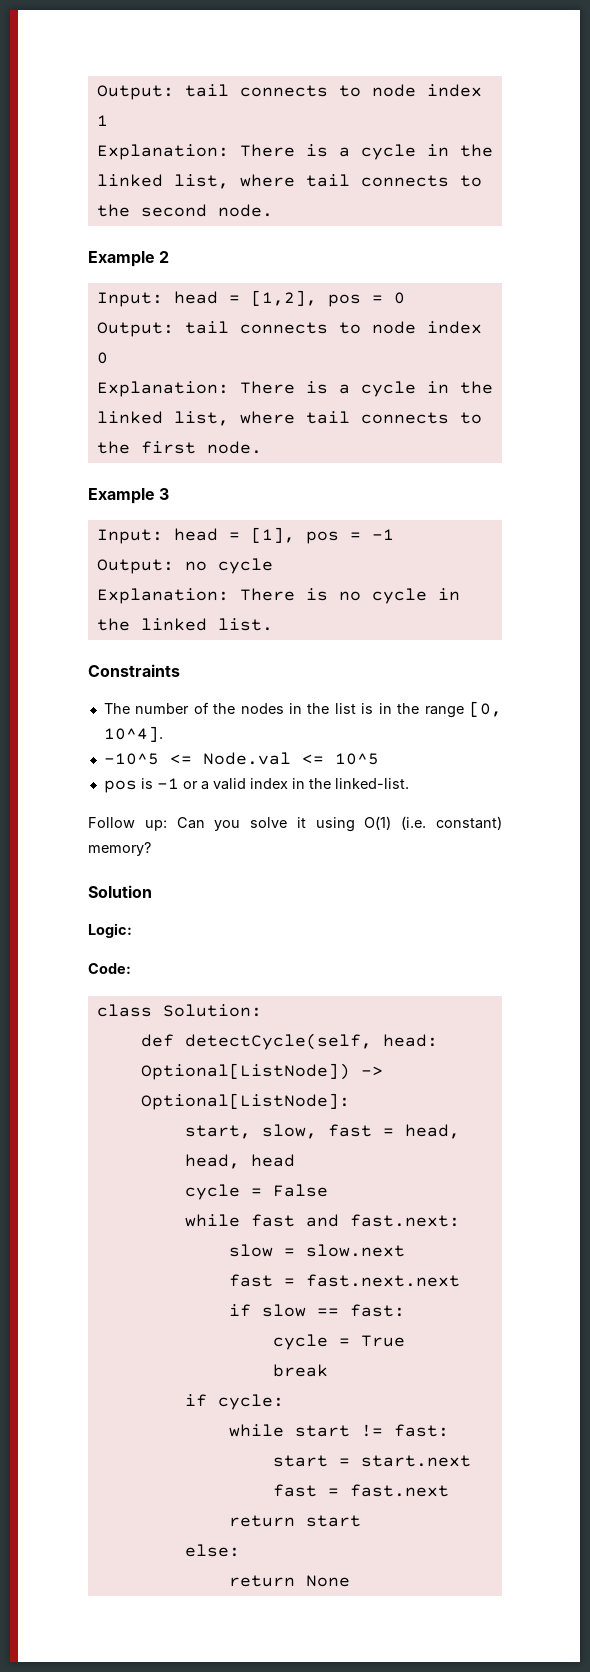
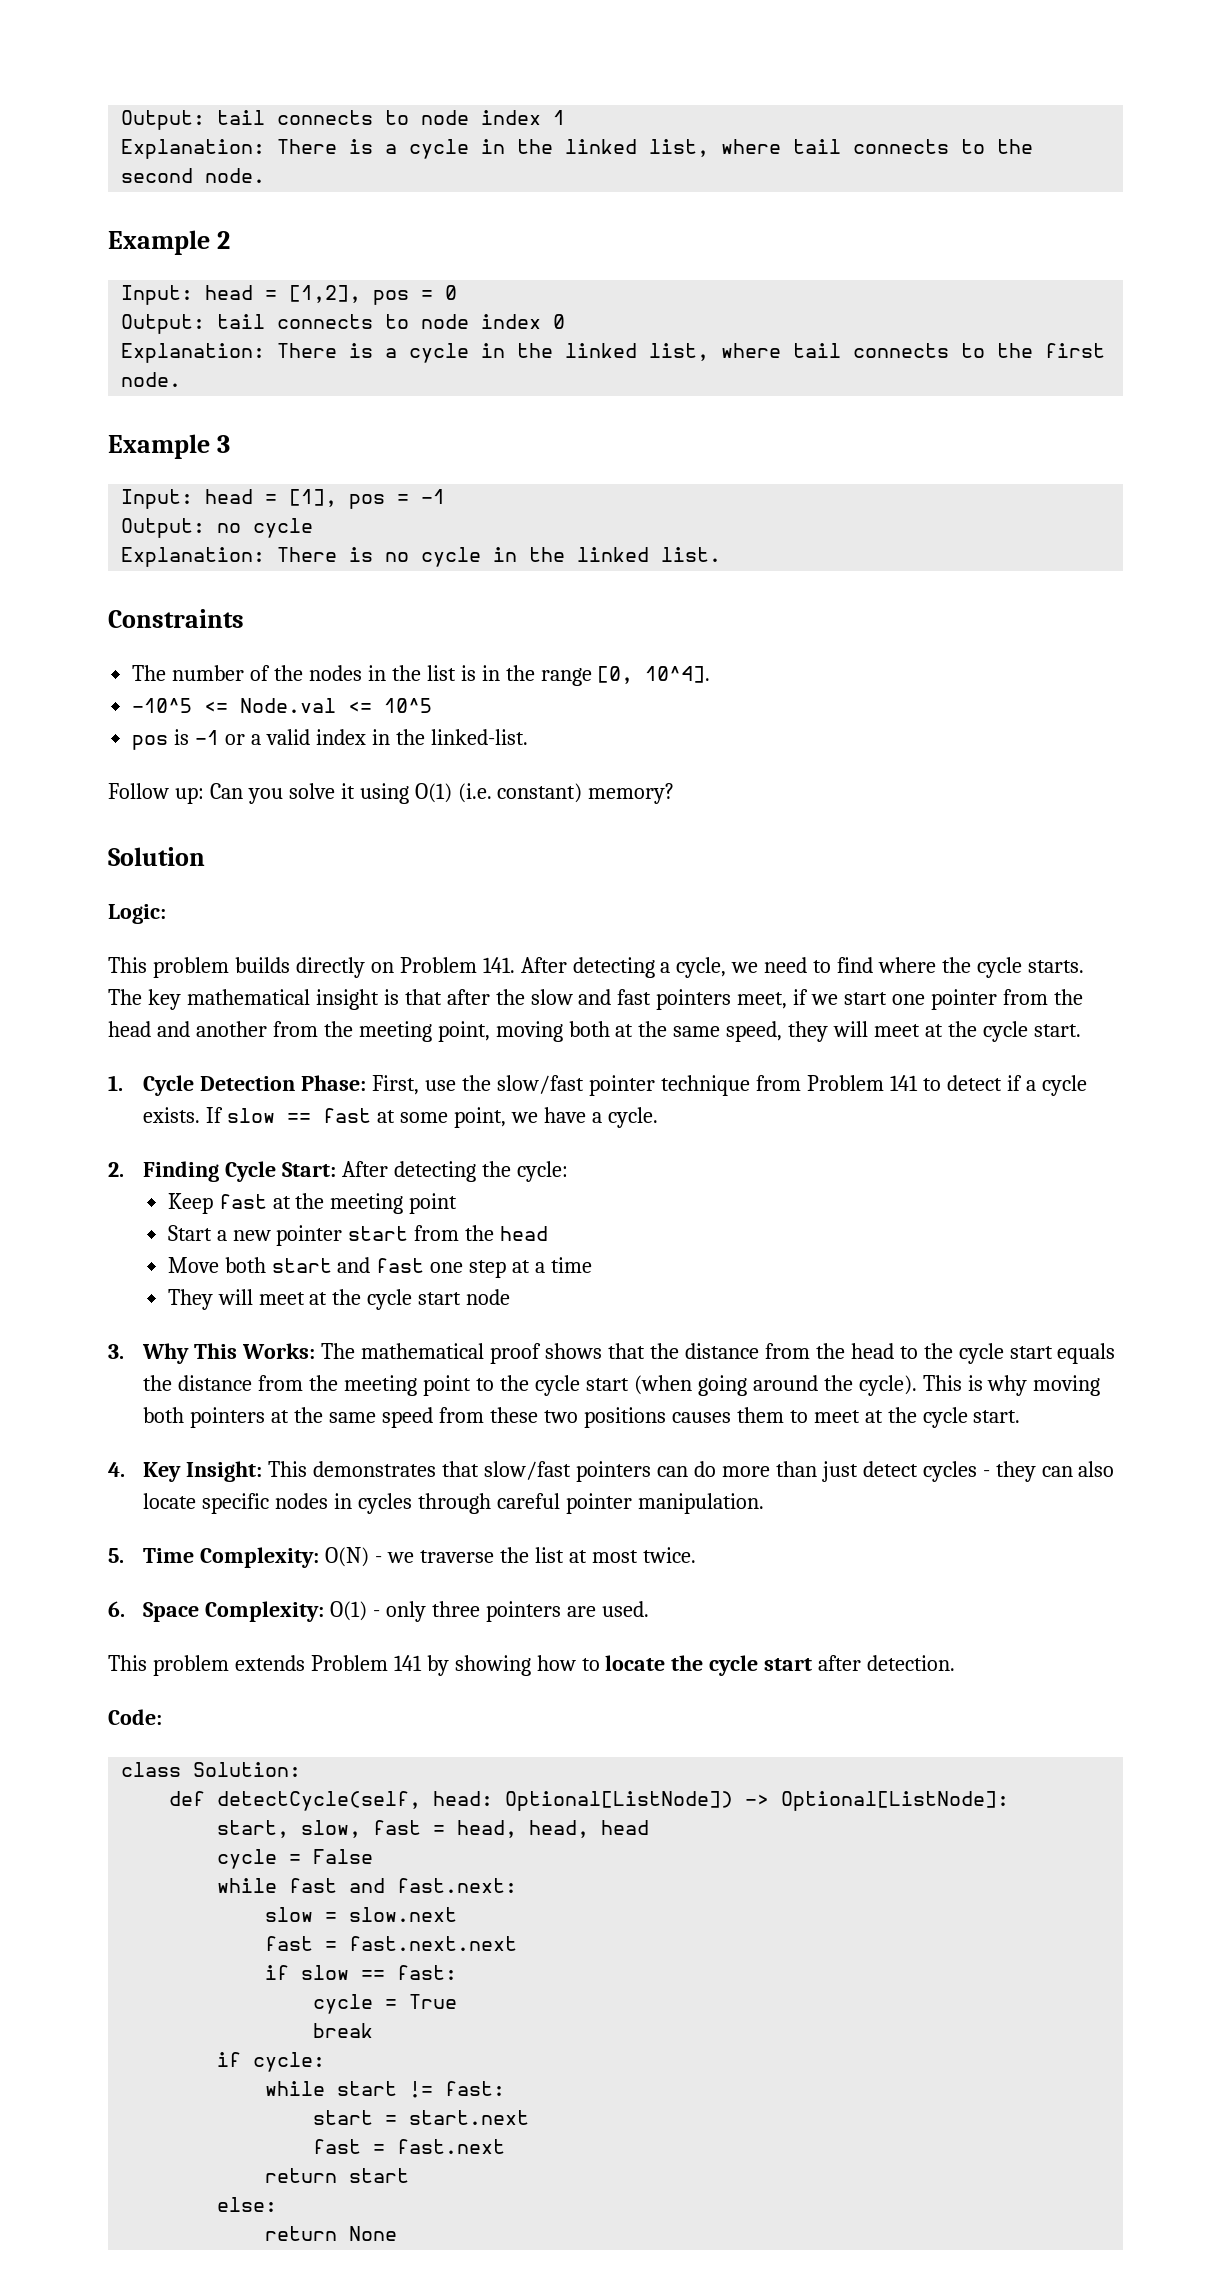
+ This problem builds directly on Problem 141. After detecting a cycle, we need to find where the cycle starts. The key mathematical insight is that after the slow and fast pointers meet, if we start one pointer from the head and another from the meeting point, moving both at the same speed, they will meet at the cycle start.
+ 1. Cycle Detection Phase: First, use the slow/fast pointer technique from Problem 141 to detect if a cycle exists. If slow == fast at some point, we have a cycle.
+ 2. Finding Cycle Start: After detecting the cycle:
+ Keep fast at the meeting point
+ Start a new pointer start from the head
+ Move both start and fast one step at a time
+ They will meet at the cycle start node
+ 3. Why This Works: The mathematical proof shows that the distance from the head to the cycle start equals the distance from the meeting point to the cycle start (when going around the cycle). This is why moving both pointers at the same speed from these two positions causes them to meet at the cycle start.
+ 4. Key Insight: This demonstrates that slow/fast pointers can do more than just detect cycles - they can also locate specific nodes in cycles through careful pointer manipulation.
+ 5. Time Complexity: O(N) - we traverse the list at most twice.
+ 6. Space Complexity: O(1) - only three pointers are used.
+ This problem extends Problem 141 by showing how to locate the cycle start after detection.

